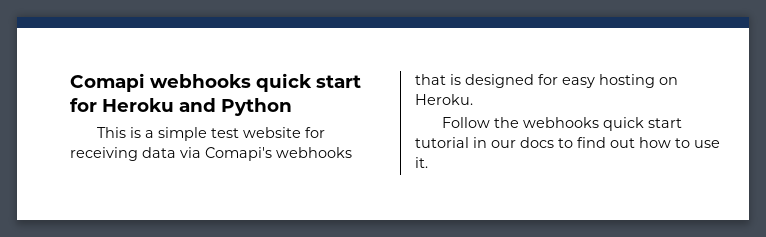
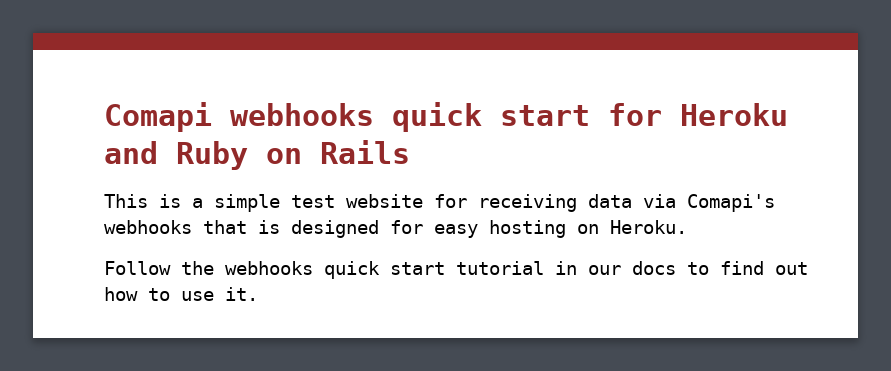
- Comapi webhooks quick start for Heroku and Python
+ Comapi webhooks quick start for Heroku and Ruby on Rails

